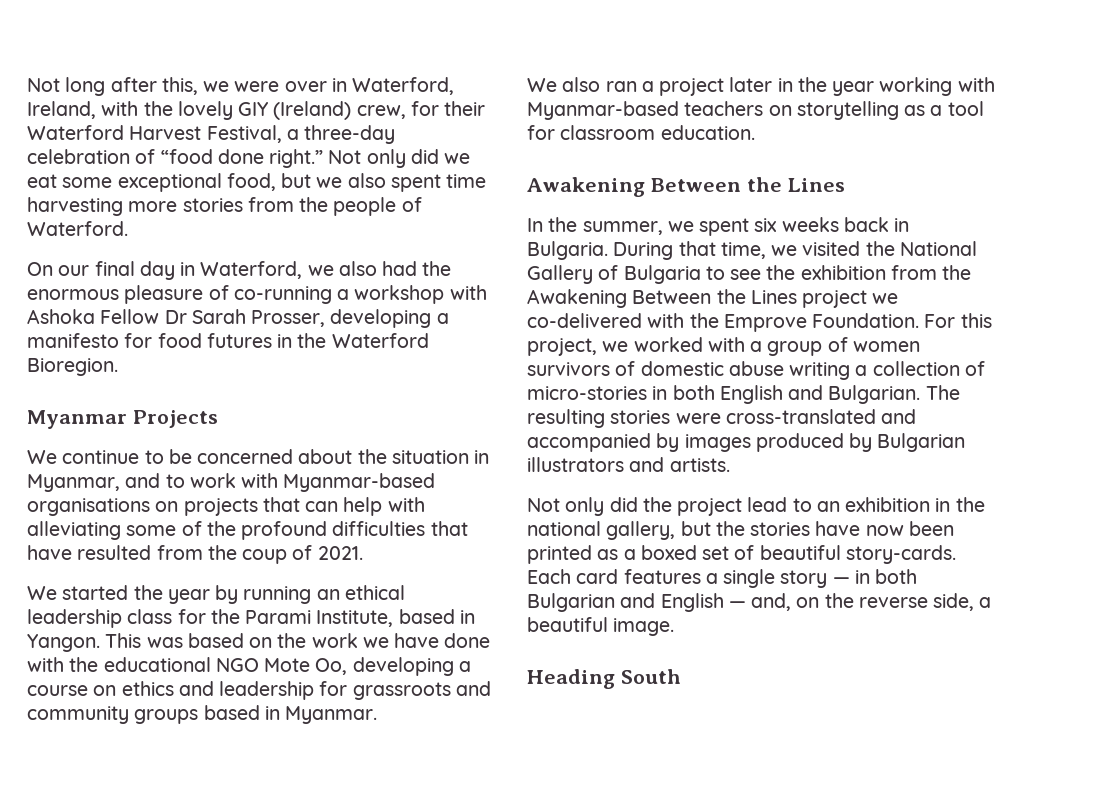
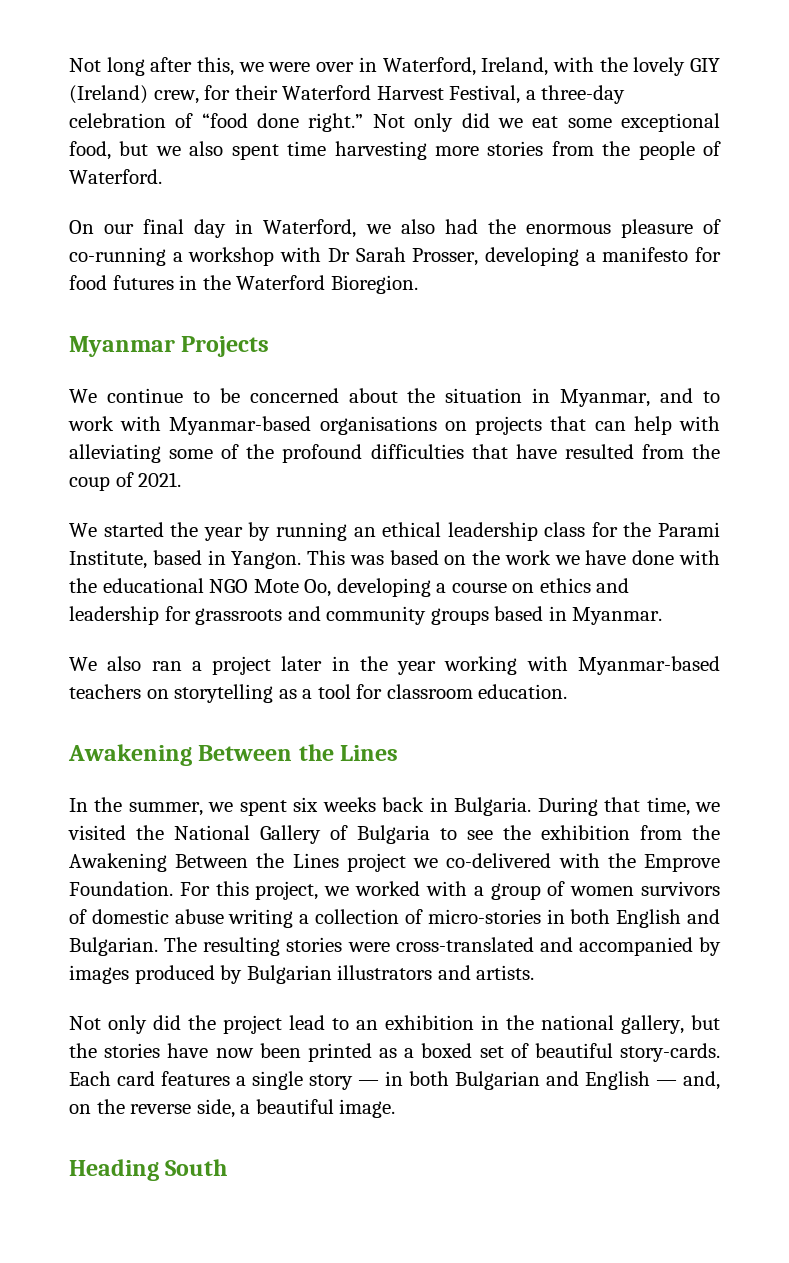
- On our final day in Waterford, we also had the enormous pleasure of co-running a workshop with Ashoka Fellow Dr Sarah Prosser, developing a manifesto for food futures in the Waterford Bioregion.
+ On our final day in Waterford, we also had the enormous pleasure of co-running a workshop with Dr Sarah Prosser, developing a manifesto for food futures in the Waterford Bioregion.

